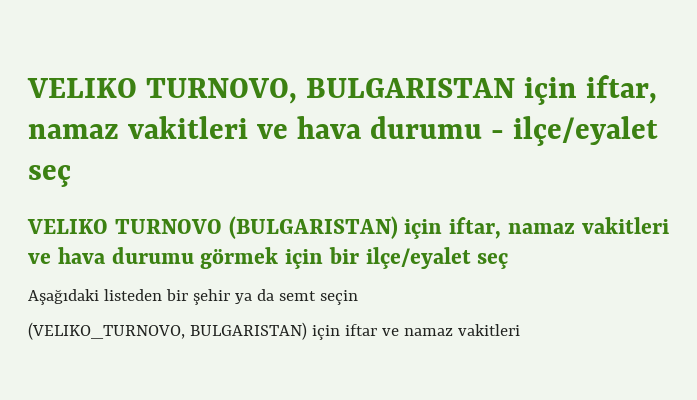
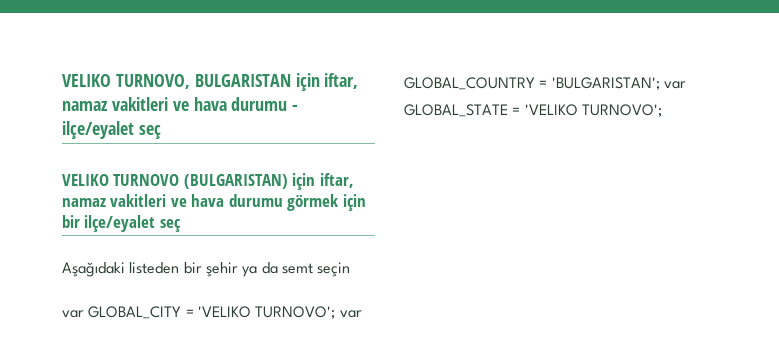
- (VELIKO_TURNOVO, BULGARISTAN) için iftar ve namaz vakitleri
+ var GLOBAL_CITY = 'VELIKO TURNOVO'; var GLOBAL_COUNTRY = 'BULGARISTAN'; var GLOBAL_STATE = 'VELIKO TURNOVO';

